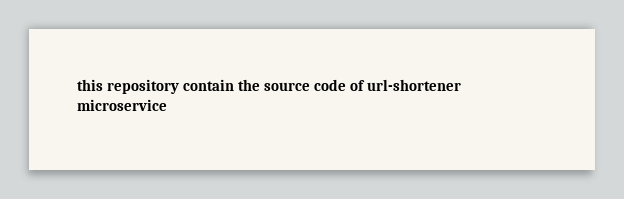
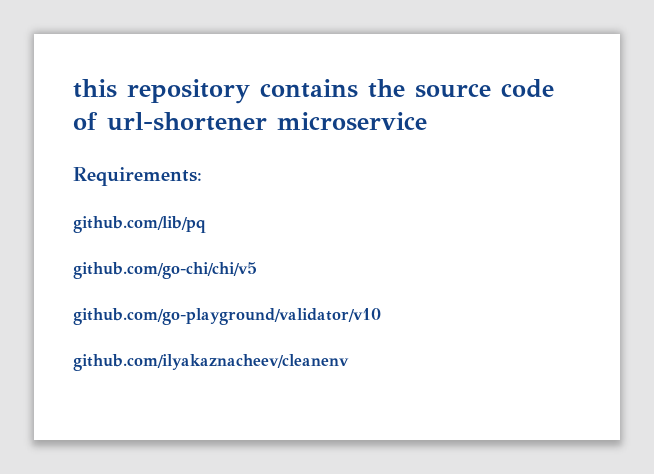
- this repository contain the source code of url-shortener microservice
+ this repository contains the source code of url-shortener microservice
+ Requirements:
+ github.com/lib/pq
+ github.com/go-chi/chi/v5
+ github.com/go-playground/validator/v10
+ github.com/ilyakaznacheev/cleanenv

